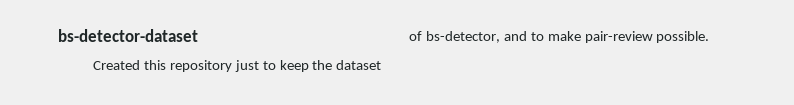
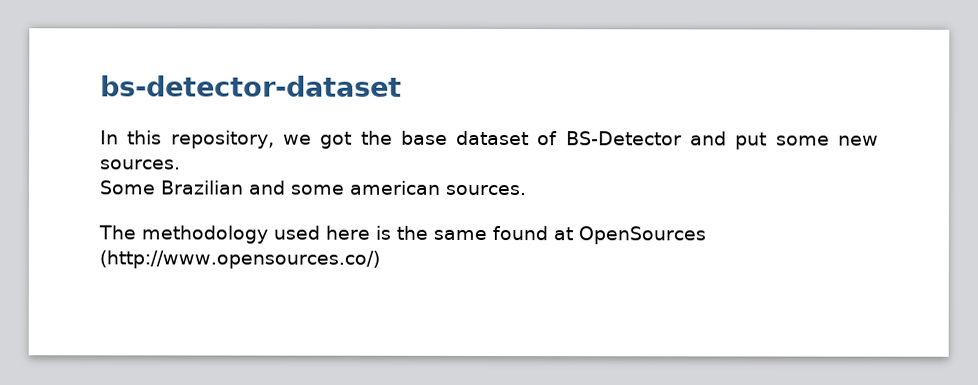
- Created this repository just to keep the dataset of bs-detector, and to make pair-review possible.
+ In this repository, we got the base dataset of BS-Detector and put some new sources.
+ Some Brazilian and some american sources.
+ The methodology used here is the same found at OpenSources (http://www.opensources.co/)

